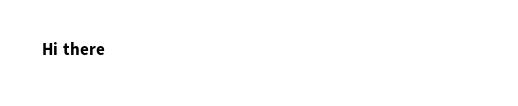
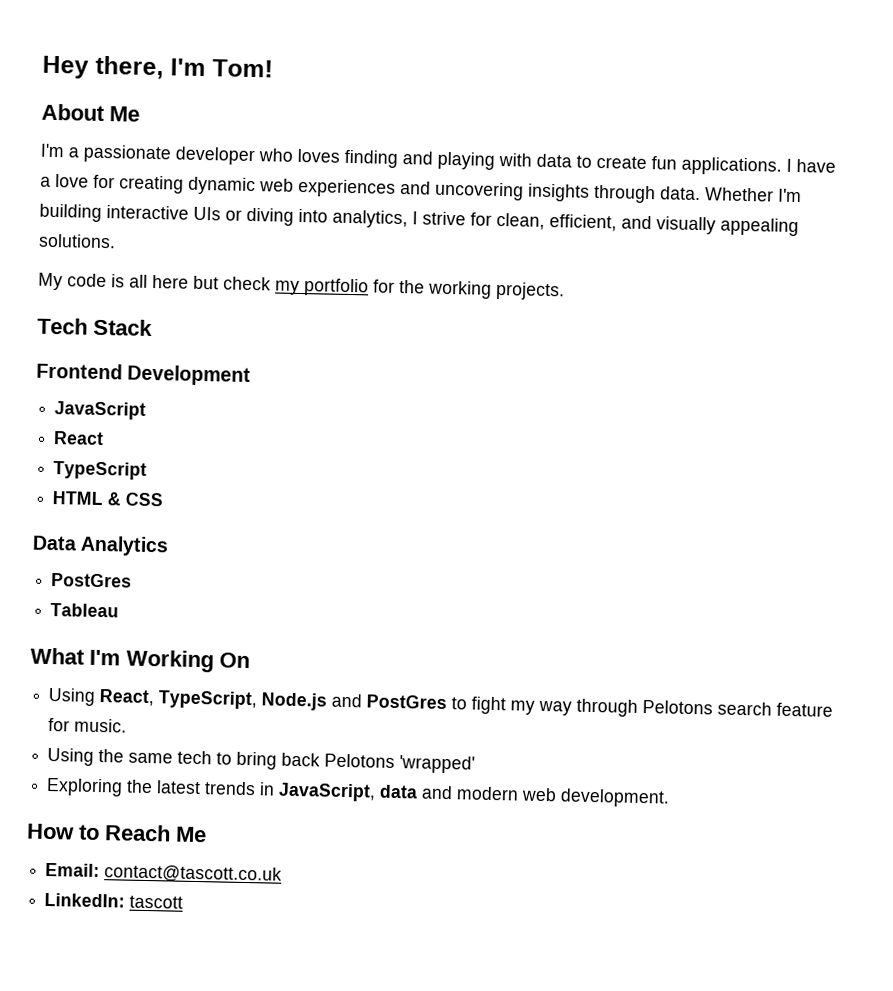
- Hi there
+ Hey there, I'm Tom!
+ About Me
+ I'm a passionate developer who loves finding and playing with data to create fun applications. I have a love for creating dynamic web experiences and uncovering insights through data. Whether I'm building interactive UIs or diving into analytics, I strive for clean, efficient, and visually appealing solutions.
+ My code is all here but check my portfolio for the working projects.
+ Tech Stack
+ Frontend Development
+ JavaScript
+ React
+ TypeScript
+ HTML & CSS
+ Data Analytics
+ PostGres
+ Tableau
+ What I'm Working On
+ Using React, TypeScript, Node.js and PostGres to fight my way through Pelotons search feature for music.
+ Using the same tech to bring back Pelotons 'wrapped'
+ Exploring the latest trends in JavaScript, data and modern web development.
+ How to Reach Me
+ Email: contact@tascott.co.uk
+ LinkedIn: tascott

